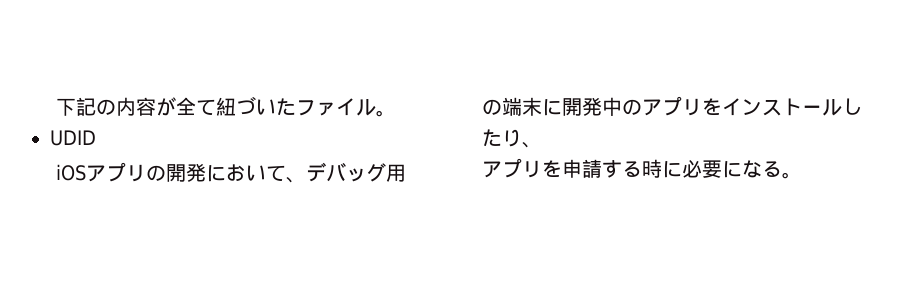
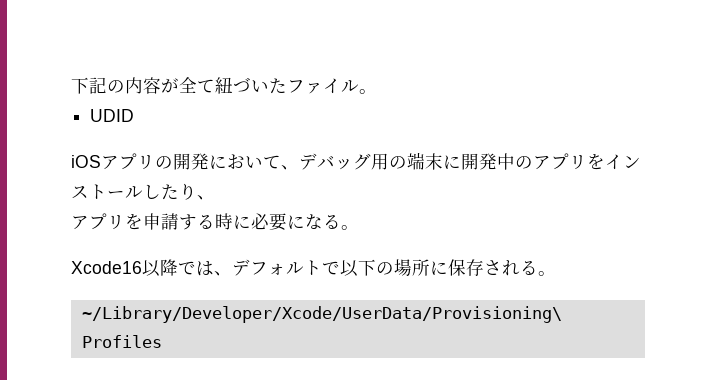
+ Xcode16以降では、デフォルトで以下の場所に保存される。
+ ~/Library/Developer/Xcode/UserData/Provisioning\ Profiles

